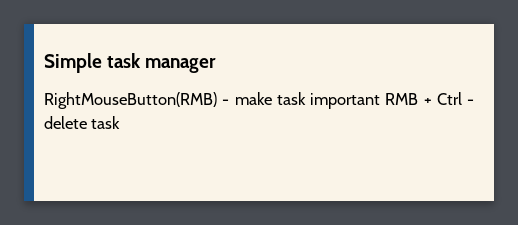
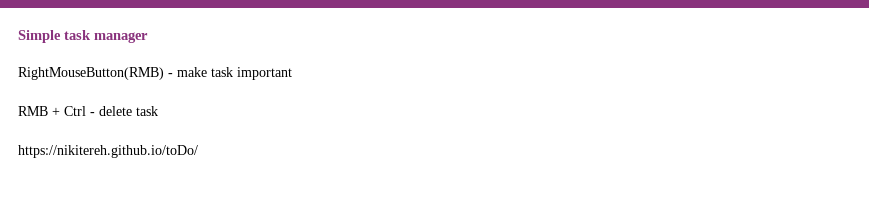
- RightMouseButton(RMB) - make task important RMB + Ctrl - delete task
+ RightMouseButton(RMB) - make task important
+ RMB + Ctrl - delete task
+ https://nikitereh.github.io/toDo/

